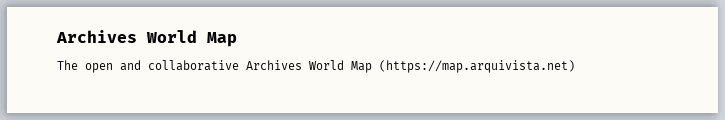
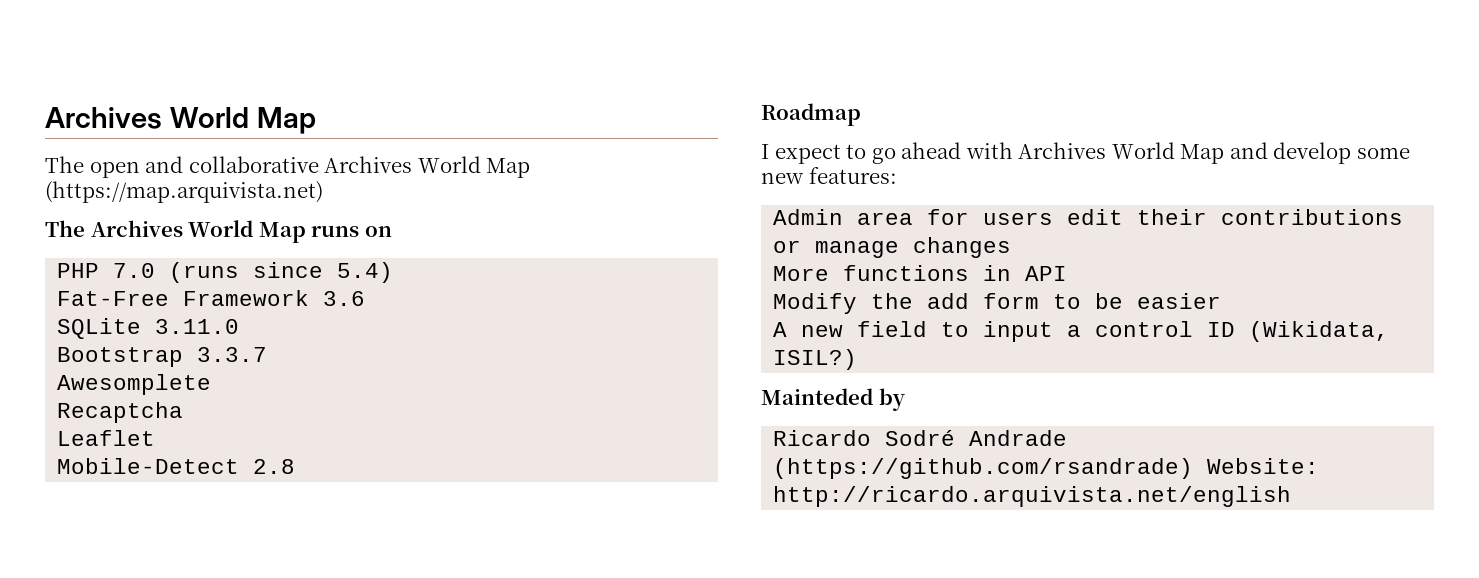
+ The Archives World Map runs on
+ PHP 7.0 (runs since 5.4)
+ Fat-Free Framework 3.6
+ SQLite 3.11.0
+ Bootstrap 3.3.7
+ Awesomplete
+ Recaptcha
+ Leaflet
+ Mobile-Detect 2.8
+ Roadmap
+ I expect to go ahead with Archives World Map and develop some new features:
+ Admin area for users edit their contributions or manage changes
+ More functions in API
+ Modify the add form to be easier
+ A new field to input a control ID (Wikidata, ISIL?)
+ Mainteded by
+ Ricardo Sodré Andrade (https://github.com/rsandrade) Website: http://ricardo.arquivista.net/english

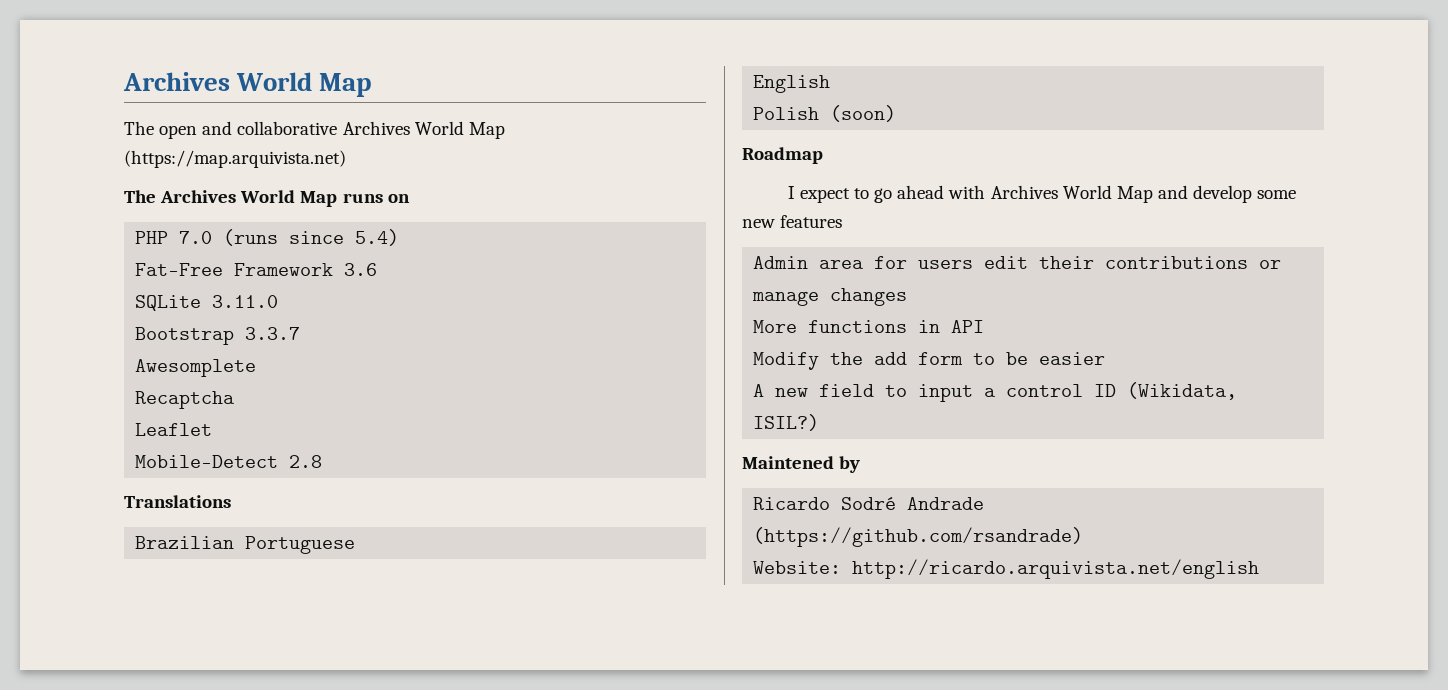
+ Translations
+ Brazilian Portuguese
+ English
+ Polish (soon)
- I expect to go ahead with Archives World Map and develop some new features:
+ I expect to go ahead with Archives World Map and develop some new features
- Mainteded by
+ Maintened by
- Ricardo Sodré Andrade (https://github.com/rsandrade) Website: http://ricardo.arquivista.net/english
+ Ricardo Sodré Andrade (https://github.com/rsandrade)
+ Website: http://ricardo.arquivista.net/english

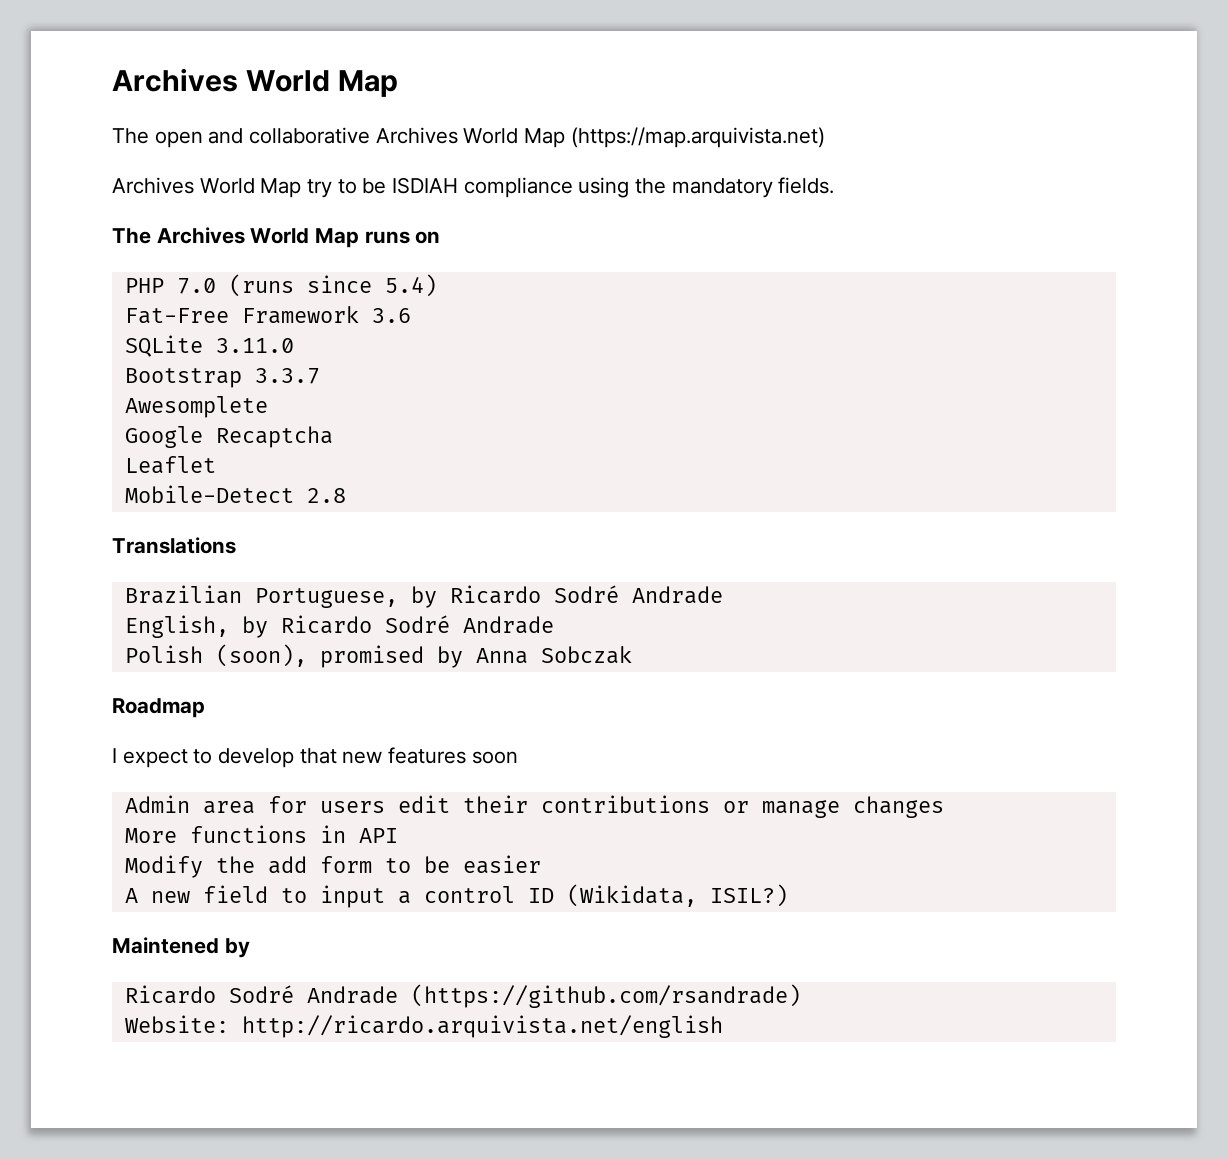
+ Archives World Map try to be ISDIAH compliance using the mandatory fields.
- Recaptcha
+ Google Recaptcha
- Brazilian Portuguese
- English
- Polish (soon)
+ Brazilian Portuguese, by Ricardo Sodré Andrade
+ English, by Ricardo Sodré Andrade
+ Polish (soon), promised by Anna Sobczak
  Roadmap
- I expect to go ahead with Archives World Map and develop some new features
+ I expect to develop that new features soon

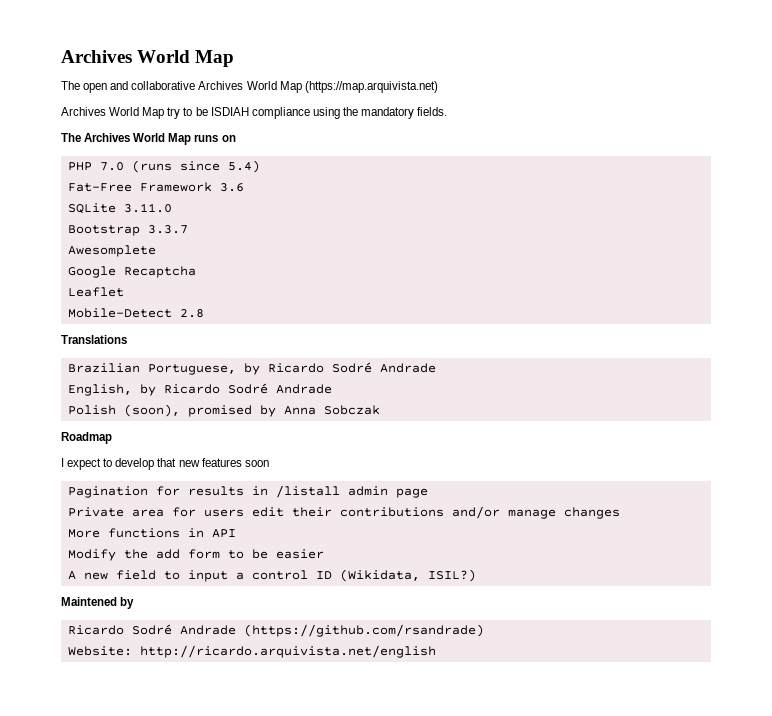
- Admin area for users edit their contributions or manage changes
+ Pagination for results in /listall admin page
+ Private area for users edit their contributions and/or manage changes

